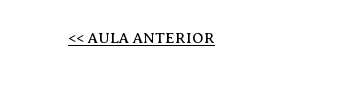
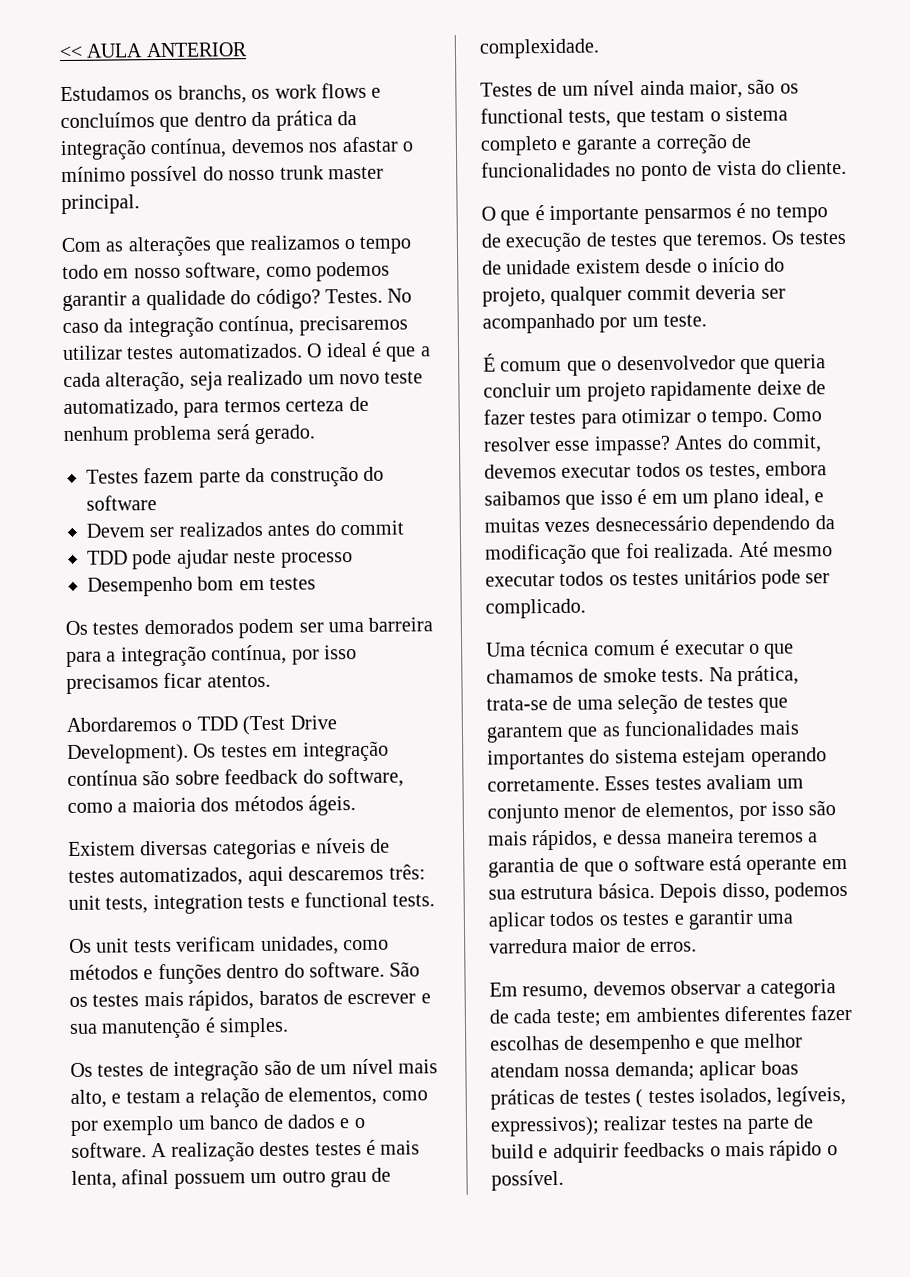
+ Estudamos os branchs, os work flows e concluímos que dentro da prática da integração contínua, devemos nos afastar o mínimo possível do nosso trunk master principal.
+ Com as alterações que realizamos o tempo todo em nosso software, como podemos garantir a qualidade do código? Testes. No caso da integração contínua, precisaremos utilizar testes automatizados. O ideal é que a cada alteração, seja realizado um novo teste automatizado, para termos certeza de nenhum problema será gerado.
+ Testes fazem parte da construção do software
+ Devem ser realizados antes do commit
+ TDD pode ajudar neste processo
+ Desempenho bom em testes
+ Os testes demorados podem ser uma barreira para a integração contínua, por isso precisamos ficar atentos.
+ Abordaremos o TDD (Test Drive Development). Os testes em integração contínua são sobre feedback do software, como a maioria dos métodos ágeis.
+ Existem diversas categorias e níveis de testes automatizados, aqui descaremos três: unit tests, integration tests e functional tests.
+ Os unit tests verificam unidades, como métodos e funções dentro do software. São os testes mais rápidos, baratos de escrever e sua manutenção é simples.
+ Os testes de integração são de um nível mais alto, e testam a relação de elementos, como por exemplo um banco de dados e o software. A realização destes testes é mais lenta, afinal possuem um outro grau de complexidade.
+ Testes de um nível ainda maior, são os functional tests, que testam o sistema completo e garante a correção de funcionalidades no ponto de vista do cliente.
+ O que é importante pensarmos é no tempo de execução de testes que teremos. Os testes de unidade existem desde o início do projeto, qualquer commit deveria ser acompanhado por um teste.
+ É comum que o desenvolvedor que queria concluir um projeto rapidamente deixe de fazer testes para otimizar o tempo. Como resolver esse impasse? Antes do commit, devemos executar todos os testes, embora saibamos que isso é em um plano ideal, e muitas vezes desnecessário dependendo da modificação que foi realizada. Até mesmo executar todos os testes unitários pode ser complicado.
+ Uma técnica comum é executar o que chamamos de smoke tests. Na prática, trata-se de uma seleção de testes que garantem que as funcionalidades mais importantes do sistema estejam operando corretamente. Esses testes avaliam um conjunto menor de elementos, por isso são mais rápidos, e dessa maneira teremos a garantia de que o software está operante em sua estrutura básica. Depois disso, podemos aplicar todos os testes e garantir uma varredura maior de erros.
+ Em resumo, devemos observar a categoria de cada teste; em ambientes diferentes fazer escolhas de desempenho e que melhor atendam nossa demanda; aplicar boas práticas de testes ( testes isolados, legíveis, expressivos); realizar testes na parte de build e adquirir feedbacks o mais rápido o possível.

